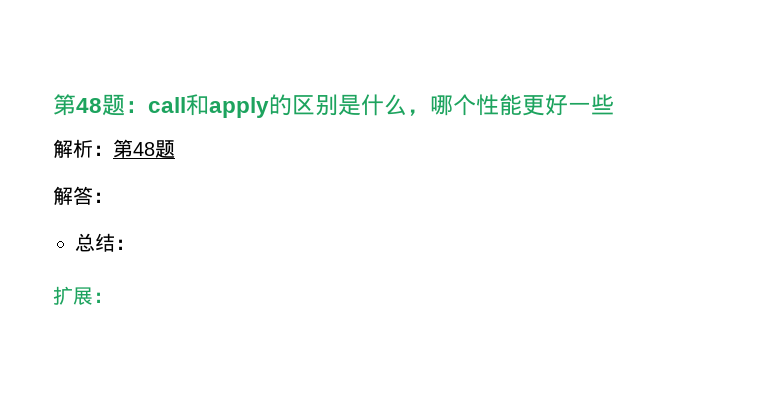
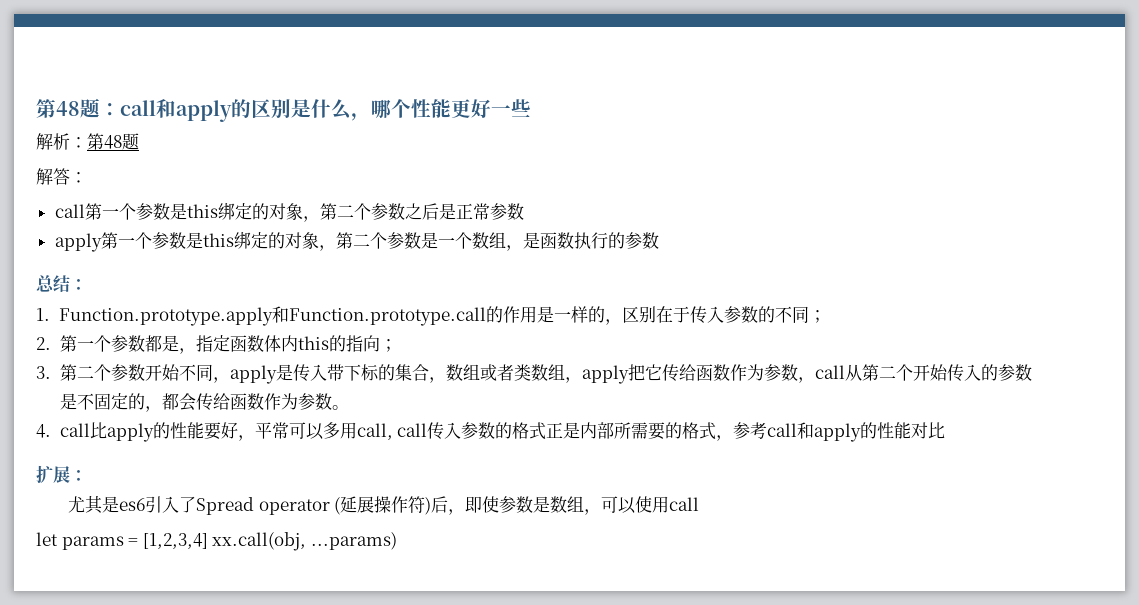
+ call第一个参数是this绑定的对象，第二个参数之后是正常参数
+ apply第一个参数是this绑定的对象，第二个参数是一个数组，是函数执行的参数
  总结：
+ 1. Function.prototype.apply和Function.prototype.call的作用是一样的，区别在于传入参数的不同；
+ 2.第一个参数都是，指定函数体内this的指向；
+ 3.第二个参数开始不同，apply是传入带下标的集合，数组或者类数组，apply把它传给函数作为参数，call从第二个开始传入的参数是不固定的，都会传给函数作为参数。
+ 4. call比apply的性能要好，平常可以多用call, call传入参数的格式正是内部所需要的格式，参考call和apply的性能对比
  扩展：
+ 尤其是es6引入了Spread operator (延展操作符)后，即使参数是数组，可以使用call
+ let params = [1,2,3,4] xx.call(obj, ...params)

